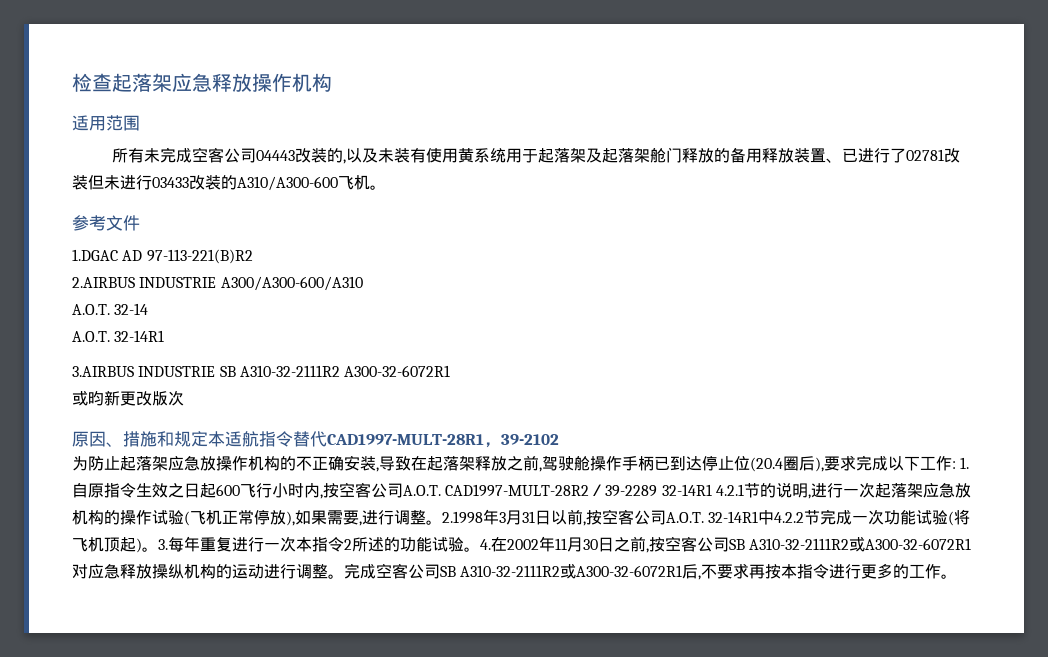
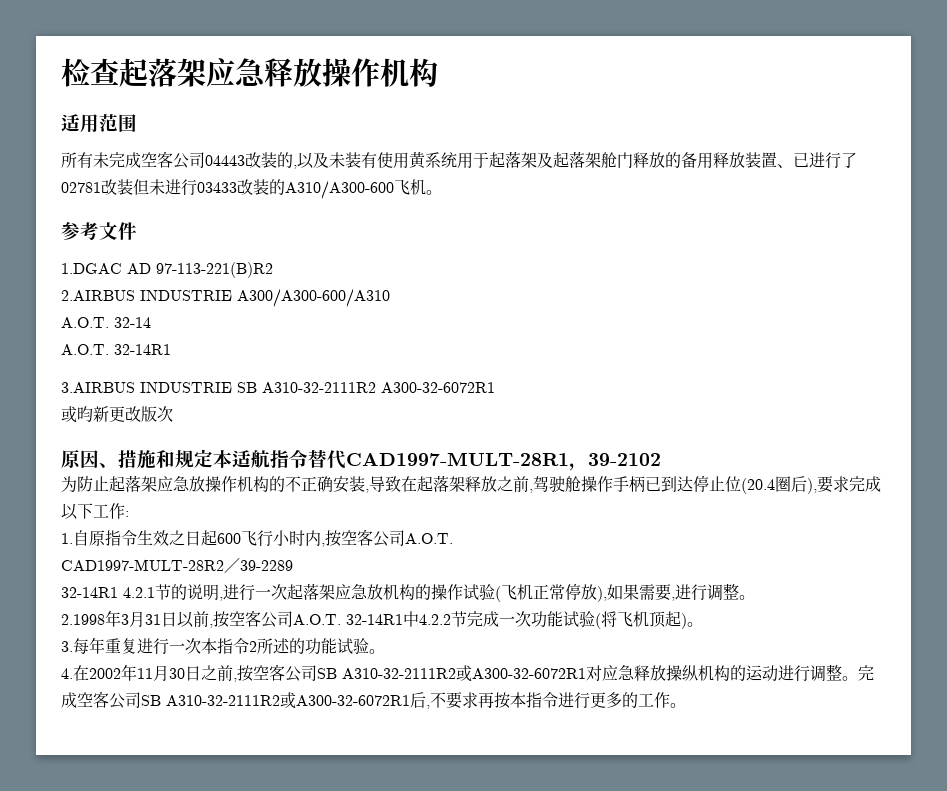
- 为防止起落架应急放操作机构的不正确安装,导致在起落架释放之前,驾驶舱操作手柄已到达停止位(20.4圈后),要求完成以下工作: 1.自原指令生效之日起600飞行小时内,按空客公司A.O.T. CAD1997-MULT-28R2／39-2289 32-14R1 4.2.1节的说明,进行一次起落架应急放机构的操作试验(飞机正常停放),如果需要,进行调整。2.1998年3月31日以前,按空客公司A.O.T. 32-14R1中4.2.2节完成一次功能试验(将飞机顶起)。3.每年重复进行一次本指令2所述的功能试验。4.在2002年11月30日之前,按空客公司SB A310-32-2111R2或A300-32-6072R1对应急释放操纵机构的运动进行调整。
+ 为防止起落架应急放操作机构的不正确安装,导致在起落架释放之前,驾驶舱操作手柄已到达停止位(20.4圈后),要求完成以下工作:
+ 1.自原指令生效之日起600飞行小时内,按空客公司A.O.T.
+ CAD1997-MULT-28R2／39-2289
+ 32-14R1 4.2.1节的说明,进行一次起落架应急放机构的操作试验(飞机正常停放),如果需要,进行调整。
+ 2.1998年3月31日以前,按空客公司A.O.T. 32-14R1中4.2.2节完成一次功能试验(将飞机顶起)。
+ 3.每年重复进行一次本指令2所述的功能试验。
+ 4.在2002年11月30日之前,按空客公司SB A310-32-2111R2或A300-32-6072R1对应急释放操纵机构的运动进行调整。

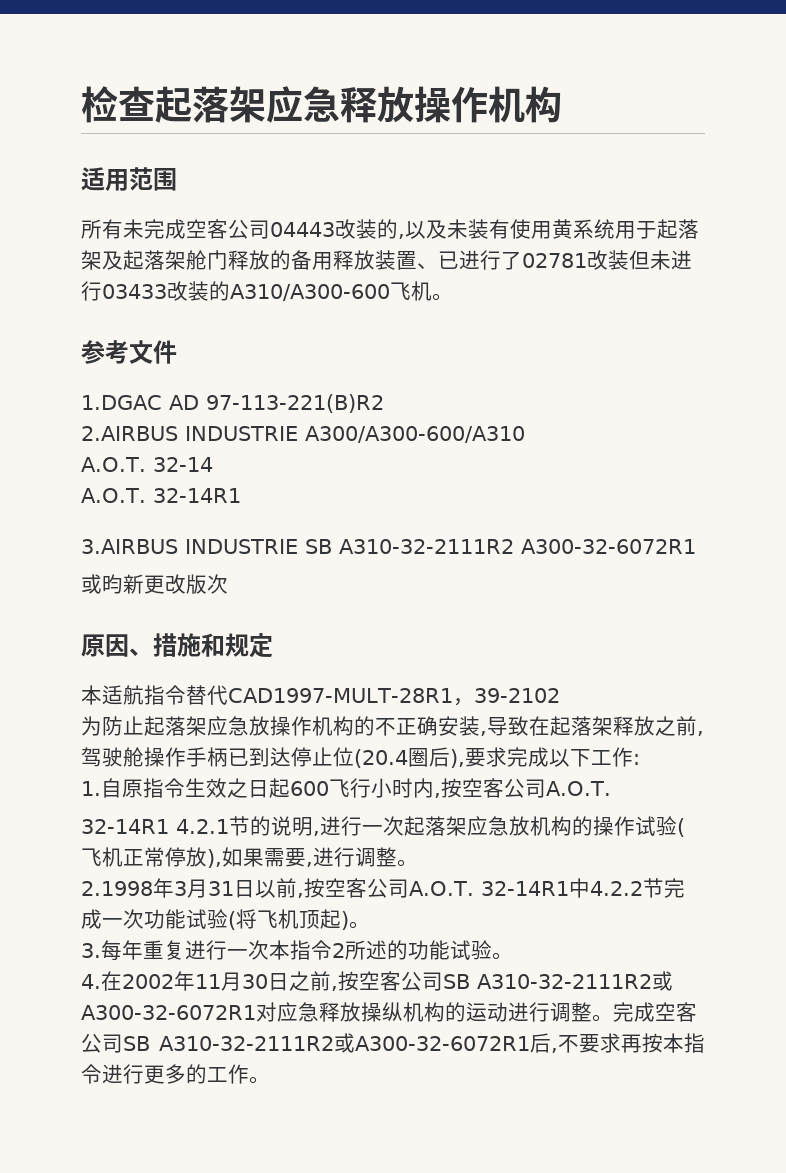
- 原因、措施和规定本适航指令替代CAD1997-MULT-28R1，39-2102
+ 原因、措施和规定
+ 本适航指令替代CAD1997-MULT-28R1，39-2102
- CAD1997-MULT-28R2／39-2289

